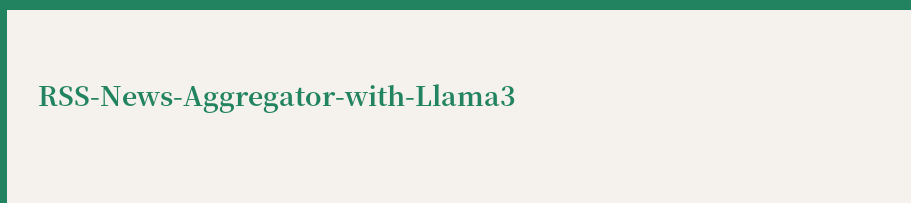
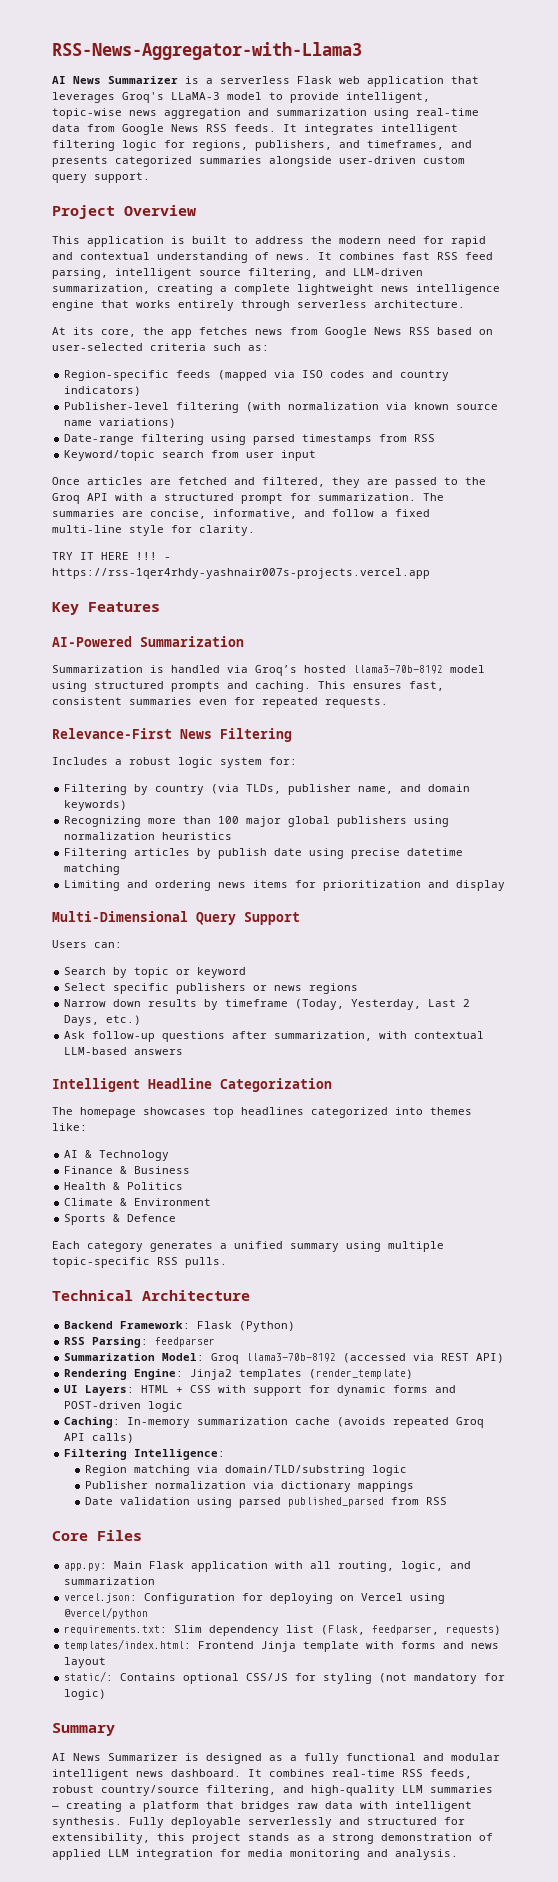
+ AI News Summarizer is a serverless Flask web application that leverages Groq's LLaMA-3 model to provide intelligent, topic-wise news aggregation and summarization using real-time data from Google News RSS feeds. It integrates intelligent filtering logic for regions, publishers, and timeframes, and presents categorized summaries alongside user-driven custom query support.
+ Project Overview
+ This application is built to address the modern need for rapid and contextual understanding of news. It combines fast RSS feed parsing, intelligent source filtering, and LLM-driven summarization, creating a complete lightweight news intelligence engine that works entirely through serverless architecture.
+ At its core, the app fetches news from Google News RSS based on user-selected criteria such as:
+ Region-specific feeds (mapped via ISO codes and country indicators)
+ Publisher-level filtering (with normalization via known source name variations)
+ Date-range filtering using parsed timestamps from RSS
+ Keyword/topic search from user input
+ Once articles are fetched and filtered, they are passed to the Groq API with a structured prompt for summarization. The summaries are concise, informative, and follow a fixed multi-line style for clarity.
+ TRY IT HERE !!! - https://rss-1qer4rhdy-yashnair007s-projects.vercel.app
+ Key Features
+ AI-Powered Summarization
+ Summarization is handled via Groq’s hosted llama3-70b-8192 model using structured prompts and caching. This ensures fast, consistent summaries even for repeated requests.
+ Relevance-First News Filtering
+ Includes a robust logic system for:
+ Filtering by country (via TLDs, publisher name, and domain keywords)
+ Recognizing more than 100 major global publishers using normalization heuristics
+ Filtering articles by publish date using precise datetime matching
+ Limiting and ordering news items for prioritization and display
+ Multi-Dimensional Query Support
+ Users can:
+ Search by topic or keyword
+ Select specific publishers or news regions
+ Narrow down results by timeframe (Today, Yesterday, Last 2 Days, etc.)
+ Ask follow-up questions after summarization, with contextual LLM-based answers
+ Intelligent Headline Categorization
+ The homepage showcases top headlines categorized into themes like:
+ AI & Technology
+ Finance & Business
+ Health & Politics
+ Climate & Environment
+ Sports & Defence
+ Each category generates a unified summary using multiple topic-specific RSS pulls.
+ Technical Architecture
+ Backend Framework: Flask (Python)
+ RSS Parsing: feedparser
+ Summarization Model: Groq llama3-70b-8192 (accessed via REST API)
+ Rendering Engine: Jinja2 templates (render_template)
+ UI Layers: HTML + CSS with support for dynamic forms and POST-driven logic
+ Caching: In-memory summarization cache (avoids repeated Groq API calls)
+ Filtering Intelligence:
+ Region matching via domain/TLD/substring logic
+ Publisher normalization via dictionary mappings
+ Date validation using parsed published_parsed from RSS
+ Core Files
+ app.py: Main Flask application with all routing, logic, and summarization
+ vercel.json: Configuration for deploying on Vercel using @vercel/python
+ requirements.txt: Slim dependency list (Flask, feedparser, requests)
+ templates/index.html: Frontend Jinja template with forms and news layout
+ static/: Contains optional CSS/JS for styling (not mandatory for logic)
+ Summary
+ AI News Summarizer is designed as a fully functional and modular intelligent news dashboard. It combines real-time RSS feeds, robust country/source filtering, and high-quality LLM summaries — creating a platform that bridges raw data with intelligent synthesis. Fully deployable serverlessly and structured for extensibility, this project stands as a strong demonstration of applied LLM integration for media monitoring and analysis.

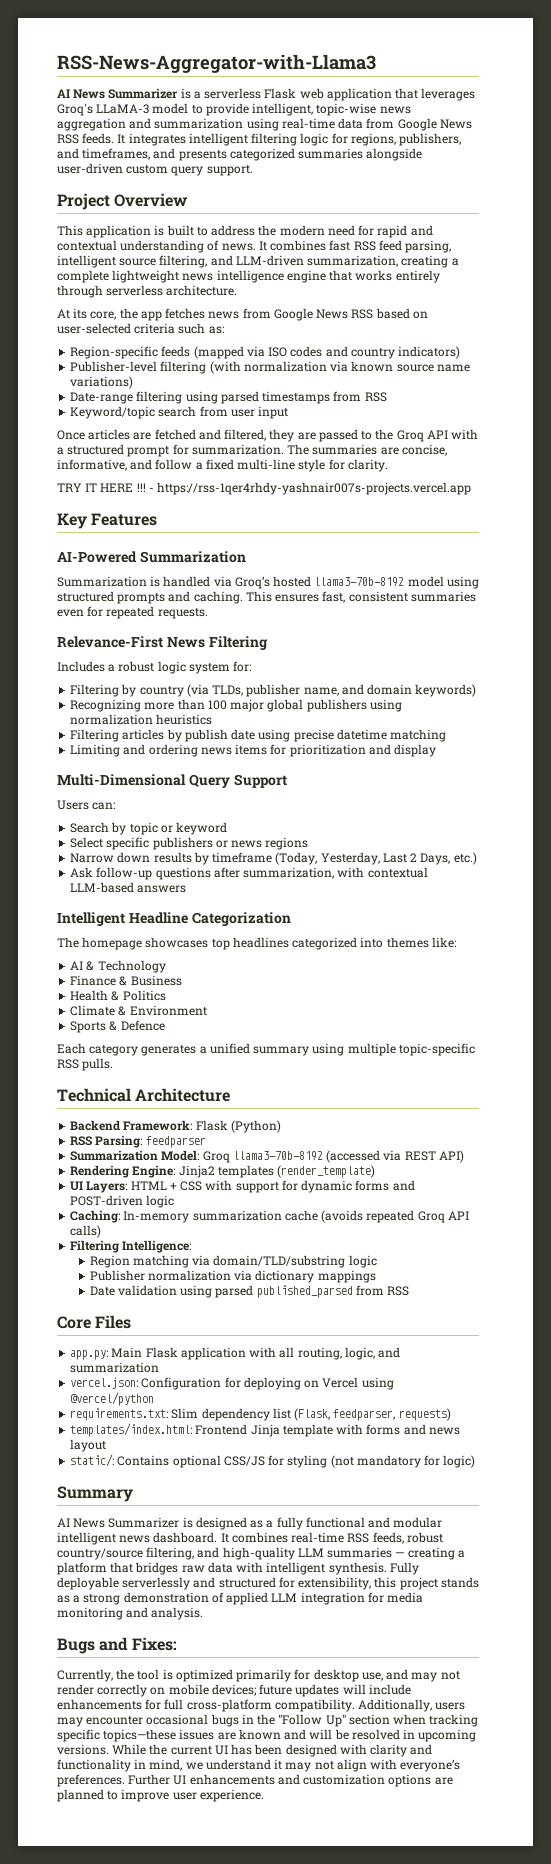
+ Bugs and Fixes:
+ Currently, the tool is optimized primarily for desktop use, and may not render correctly on mobile devices; future updates will include enhancements for full cross-platform compatibility. Additionally, users may encounter occasional bugs in the "Follow Up" section when tracking specific topics—these issues are known and will be resolved in upcoming versions. While the current UI has been designed with clarity and functionality in mind, we understand it may not align with everyone’s preferences. Further UI enhancements and customization options are planned to improve user experience.

